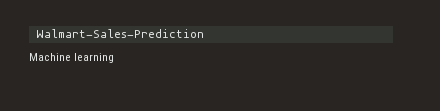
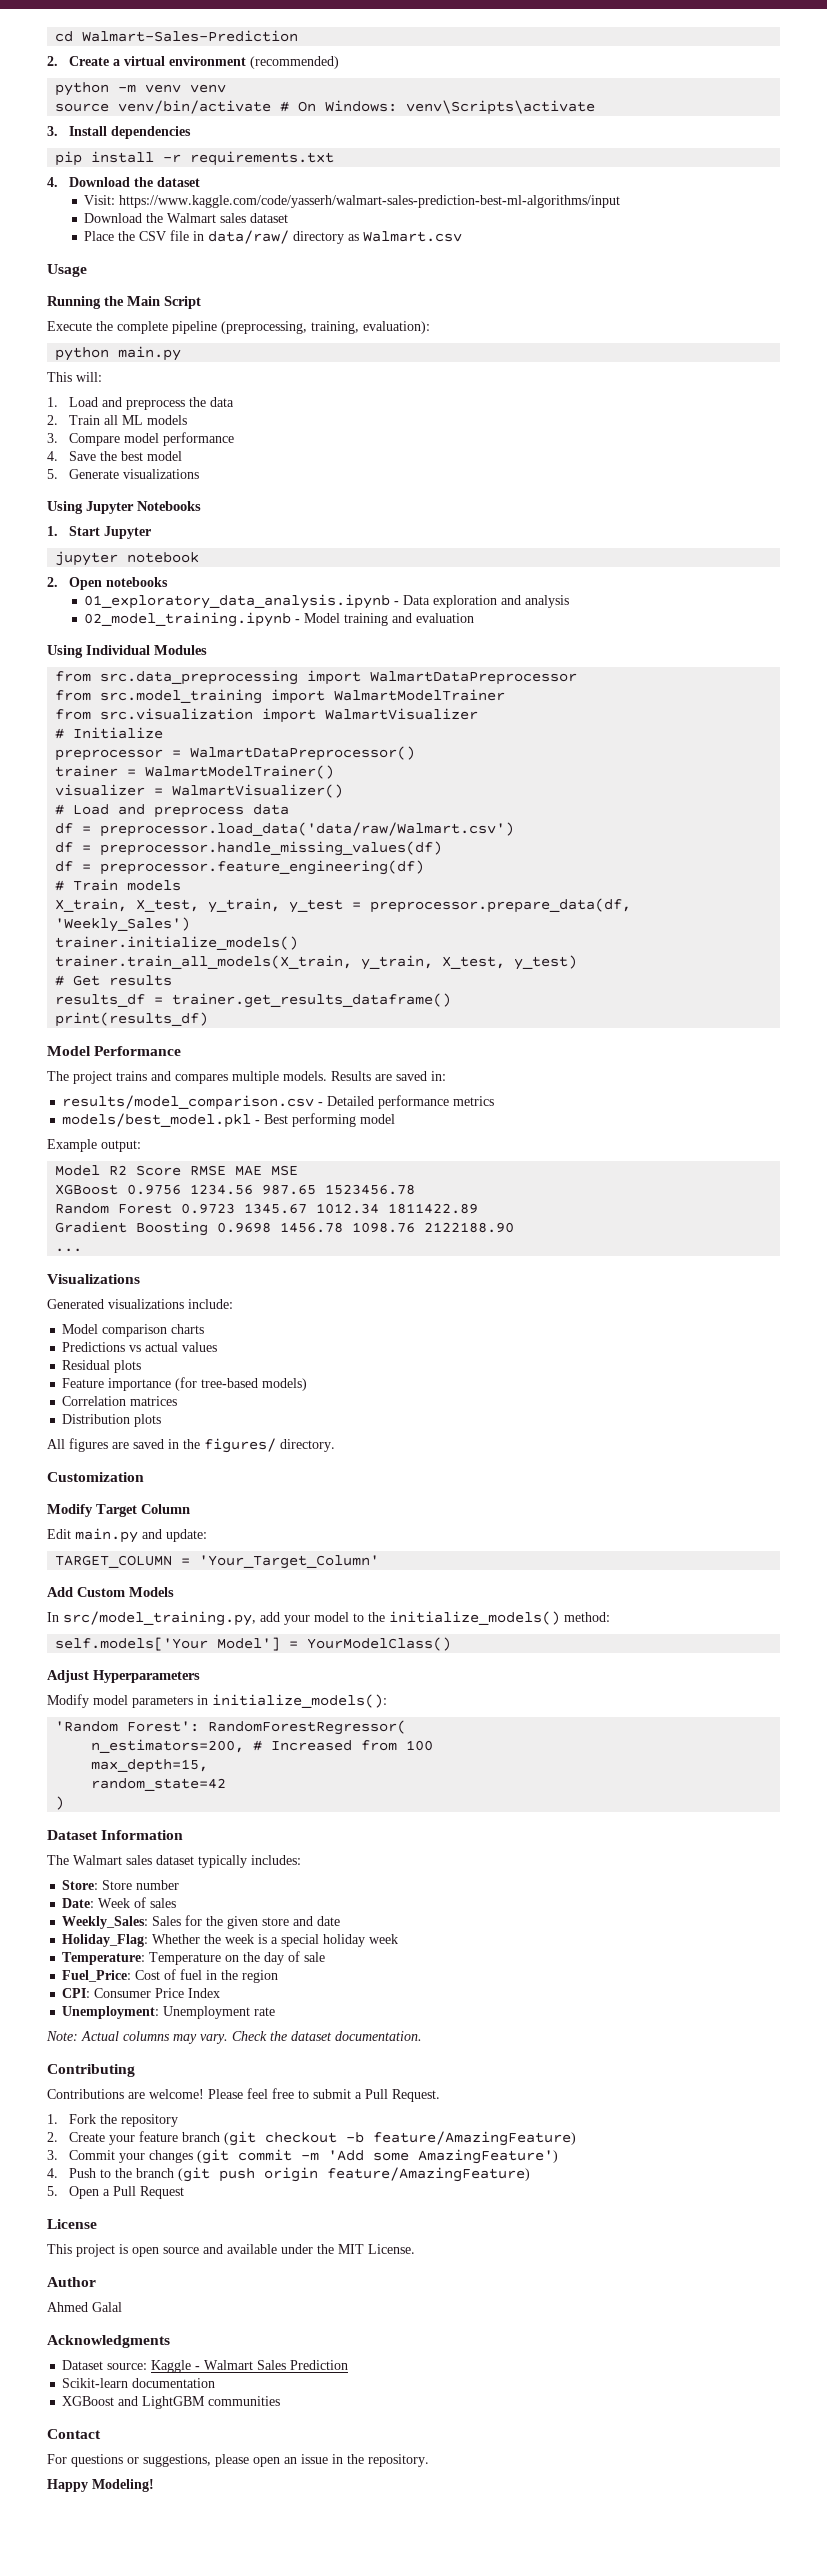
- Walmart-Sales-Prediction
+ cd Walmart-Sales-Prediction
- Machine learning
+ 2. Create a virtual environment (recommended)
+ python -m venv venv
+ source venv/bin/activate # On Windows: venv\Scripts\activate
+ 3. Install dependencies
+ pip install -r requirements.txt
+ 4. Download the dataset
+ Visit: https://www.kaggle.com/code/yasserh/walmart-sales-prediction-best-ml-algorithms/input
+ Download the Walmart sales dataset
+ Place the CSV file in data/raw/ directory as Walmart.csv
+ Usage
+ Running the Main Script
+ Execute the complete pipeline (preprocessing, training, evaluation):
+ python main.py
+ This will:
+ 1. Load and preprocess the data
+ 2. Train all ML models
+ 3. Compare model performance
+ 4. Save the best model
+ 5. Generate visualizations
+ Using Jupyter Notebooks
+ 1. Start Jupyter
+ jupyter notebook
+ 2. Open notebooks
+ 01_exploratory_data_analysis.ipynb - Data exploration and analysis
+ 02_model_training.ipynb - Model training and evaluation
+ Using Individual Modules
+ from src.data_preprocessing import WalmartDataPreprocessor
+ from src.model_training import WalmartModelTrainer
+ from src.visualization import WalmartVisualizer
+ # Initialize
+ preprocessor = WalmartDataPreprocessor()
+ trainer = WalmartModelTrainer()
+ visualizer = WalmartVisualizer()
+ # Load and preprocess data
+ df = preprocessor.load_data('data/raw/Walmart.csv')
+ df = preprocessor.handle_missing_values(df)
+ df = preprocessor.feature_engineering(df)
+ # Train models
+ X_train, X_test, y_train, y_test = preprocessor.prepare_data(df, 'Weekly_Sales')
+ trainer.initialize_models()
+ trainer.train_all_models(X_train, y_train, X_test, y_test)
+ # Get results
+ results_df = trainer.get_results_dataframe()
+ print(results_df)
+ Model Performance
+ The project trains and compares multiple models. Results are saved in:
+ results/model_comparison.csv - Detailed performance metrics
+ models/best_model.pkl - Best performing model
+ Example output:
+ Model R2 Score RMSE MAE MSE
+ XGBoost 0.9756 1234.56 987.65 1523456.78
+ Random Forest 0.9723 1345.67 1012.34 1811422.89
+ Gradient Boosting 0.9698 1456.78 1098.76 2122188.90
+ ...
+ Visualizations
+ Generated visualizations include:
+ Model comparison charts
+ Predictions vs actual values
+ Residual plots
+ Feature importance (for tree-based models)
+ Correlation matrices
+ Distribution plots
+ All figures are saved in the figures/ directory.
+ Customization
+ Modify Target Column
+ Edit main.py and update:
+ TARGET_COLUMN = 'Your_Target_Column'
+ Add Custom Models
+ In src/model_training.py, add your model to the initialize_models() method:
+ self.models['Your Model'] = YourModelClass()
+ Adjust Hyperparameters
+ Modify model parameters in initialize_models():
+ 'Random Forest': RandomForestRegressor(
+ n_estimators=200, # Increased from 100
+ max_depth=15,
+ random_state=42
+ )
+ Dataset Information
+ The Walmart sales dataset typically includes:
+ Store: Store number
+ Date: Week of sales
+ Weekly_Sales: Sales for the given store and date
+ Holiday_Flag: Whether the week is a special holiday week
+ Temperature: Temperature on the day of sale
+ Fuel_Price: Cost of fuel in the region
+ CPI: Consumer Price Index
+ Unemployment: Unemployment rate
+ Note: Actual columns may vary. Check the dataset documentation.
+ Contributing
+ Contributions are welcome! Please feel free to submit a Pull Request.
+ 1. Fork the repository
+ 2. Create your feature branch (git checkout -b feature/AmazingFeature)
+ 3. Commit your changes (git commit -m 'Add some AmazingFeature')
+ 4. Push to the branch (git push origin feature/AmazingFeature)
+ 5. Open a Pull Request
+ License
+ This project is open source and available under the MIT License.
+ Author
+ Ahmed Galal
+ Acknowledgments
+ Dataset source: Kaggle - Walmart Sales Prediction
+ Scikit-learn documentation
+ XGBoost and LightGBM communities
+ Contact
+ For questions or suggestions, please open an issue in the repository.
+ Happy Modeling!

